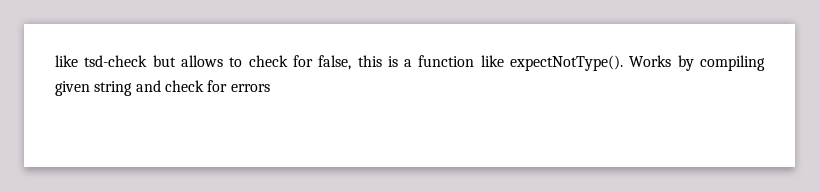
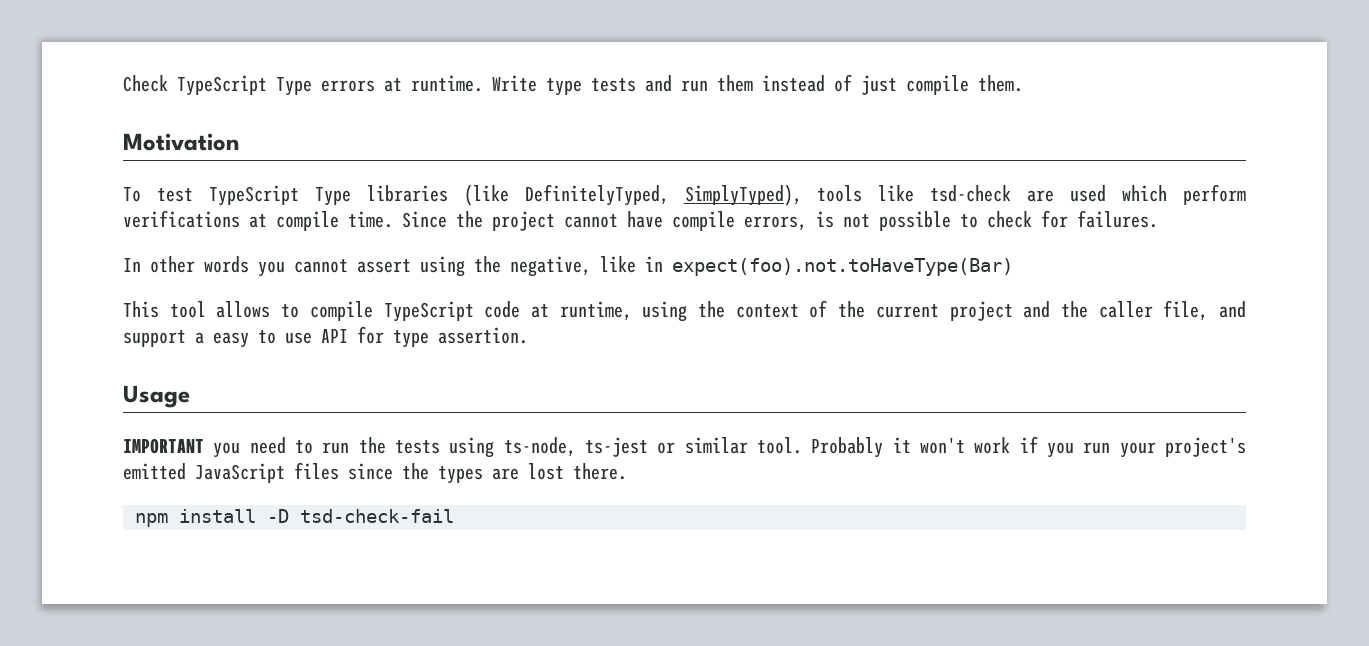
- like tsd-check but allows to check for false, this is a function like expectNotType(). Works by compiling given string and check for errors
+ Check TypeScript Type errors at runtime. Write type tests and run them instead of just compile them.
+ Motivation
+ To test TypeScript Type libraries (like DefinitelyTyped, SimplyTyped), tools like tsd-check are used which perform verifications at compile time. Since the project cannot have compile errors, is not possible to check for failures.
+ In other words you cannot assert using the negative, like in expect(foo).not.toHaveType(Bar)
+ This tool allows to compile TypeScript code at runtime, using the context of the current project and the caller file, and support a easy to use API for type assertion.
+ Usage
+ IMPORTANT you need to run the tests using ts-node, ts-jest or similar tool. Probably it won't work if you run your project's emitted JavaScript files since the types are lost there.
+ npm install -D tsd-check-fail

